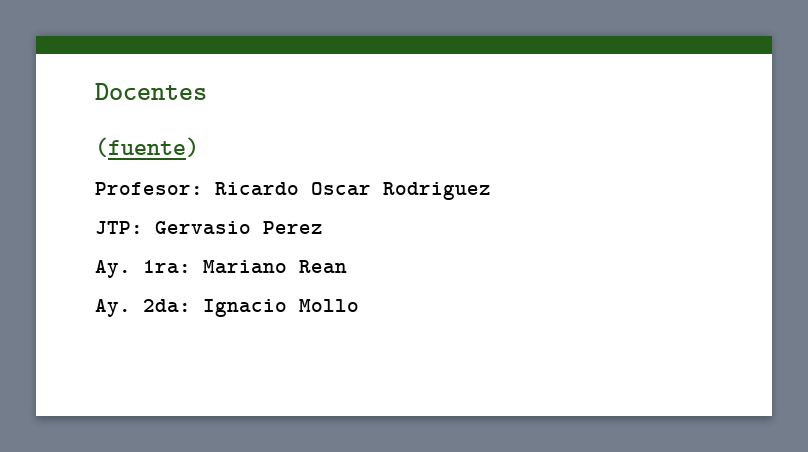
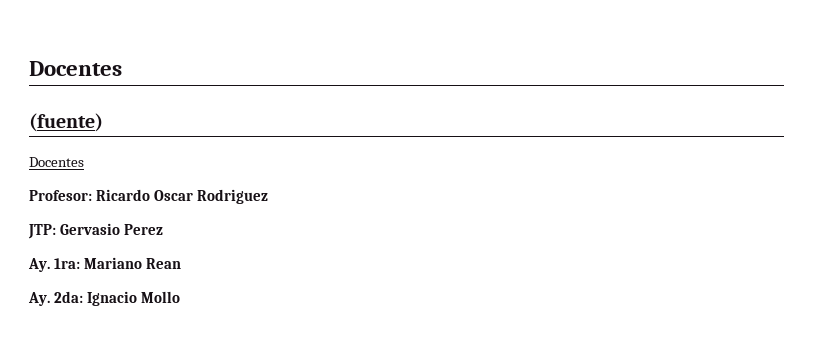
  (fuente)
+ Docentes

